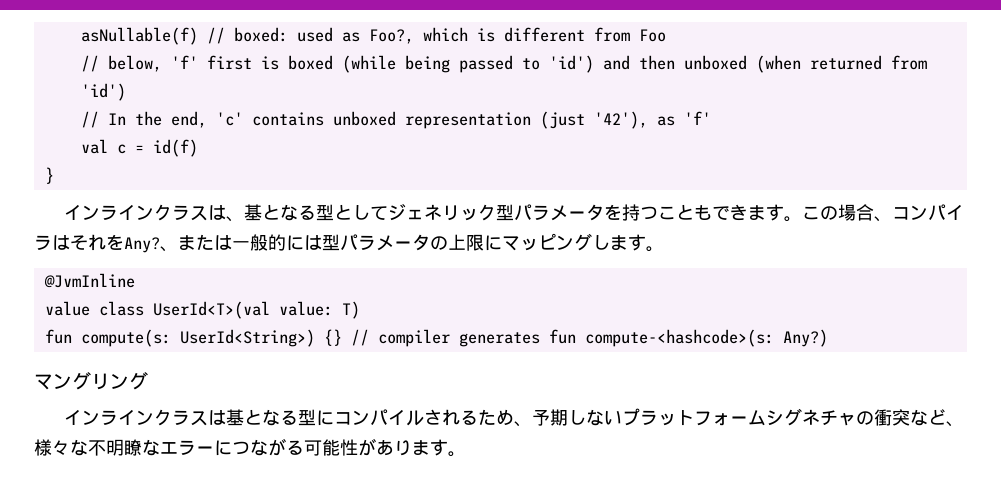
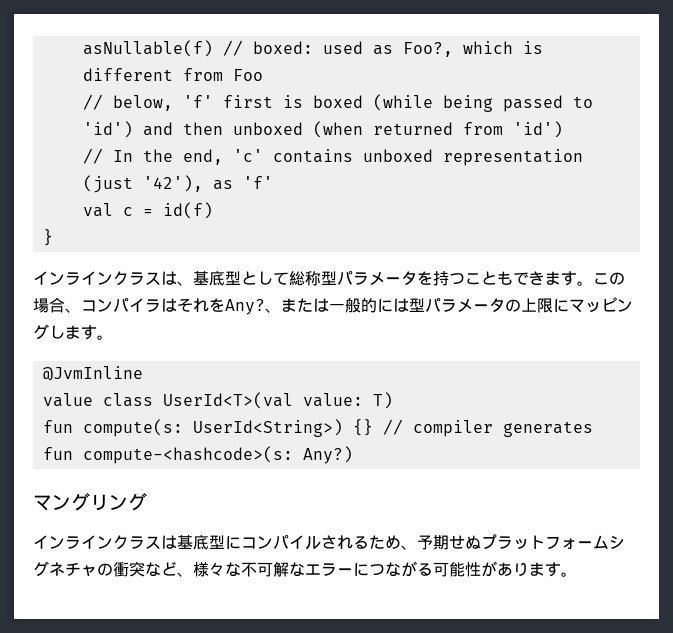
- インラインクラスは、基となる型としてジェネリック型パラメータを持つこともできます。
+ インラインクラスは、基底型として総称型パラメータを持つこともできます。
- インラインクラスは基となる型にコンパイルされるため、予期しないプラットフォームシグネチャの衝突など、様々な不明瞭なエラーにつながる可能性があります。
+ インラインクラスは基底型にコンパイルされるため、予期せぬプラットフォームシグネチャの衝突など、様々な不可解なエラーにつながる可能性があります。

